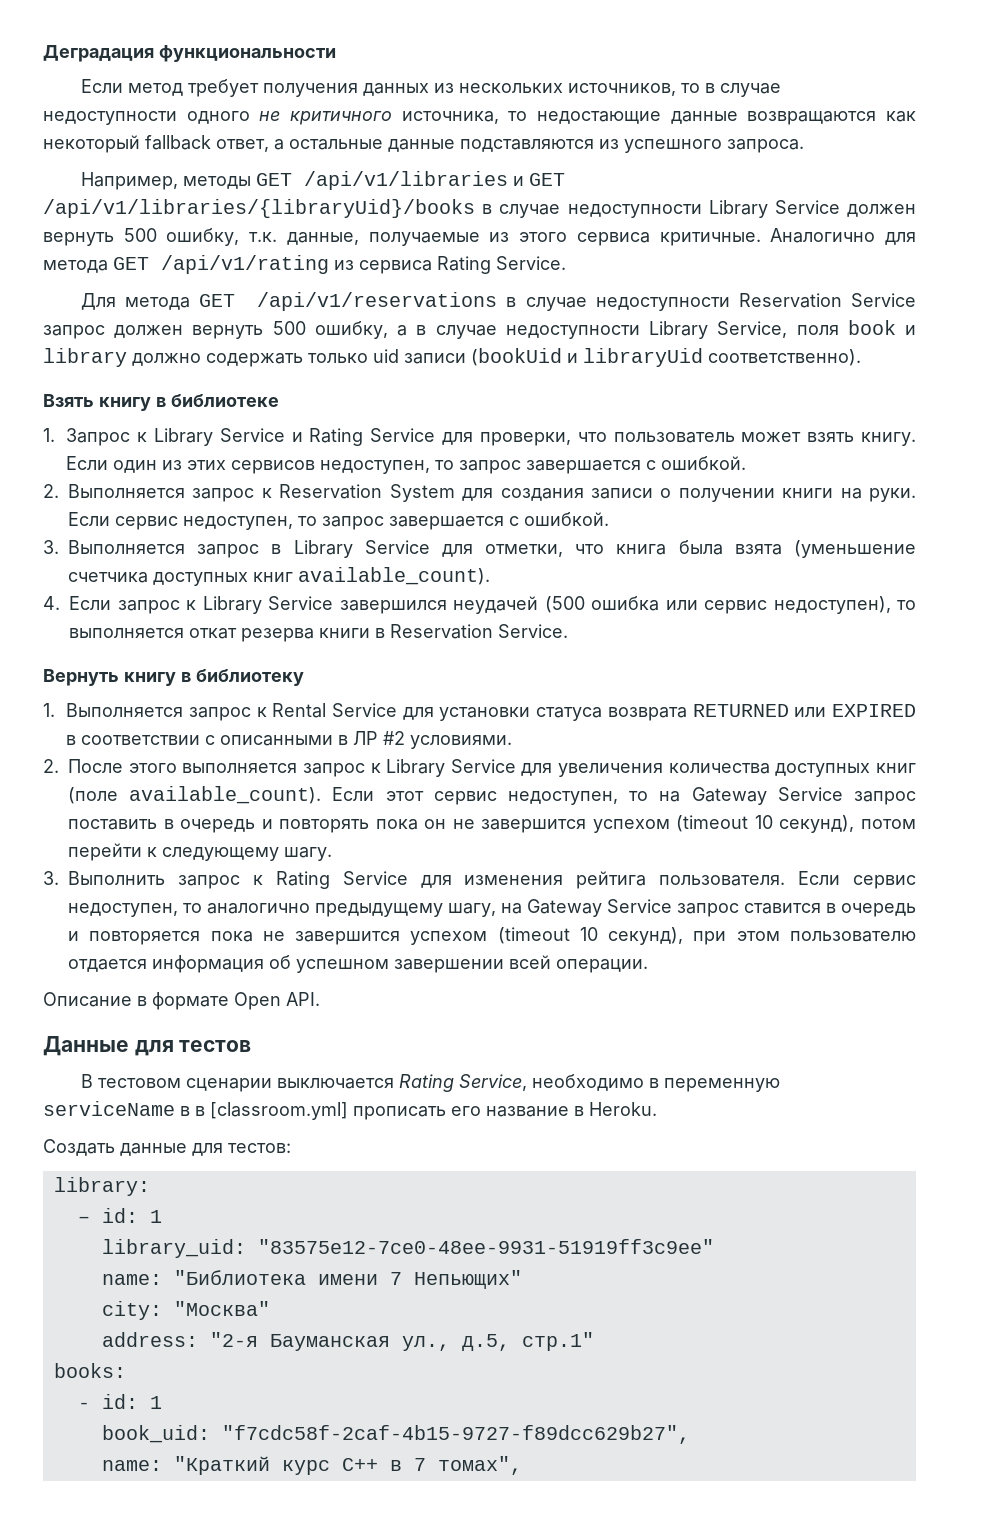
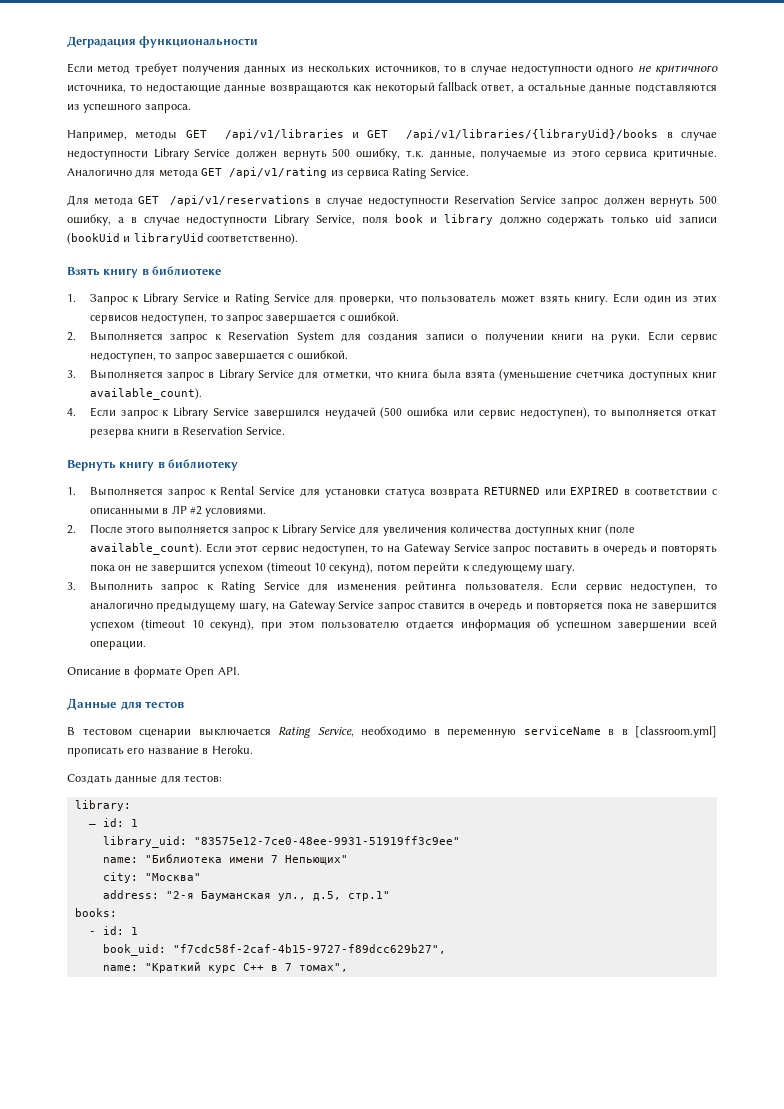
- 3. Выполнить запрос к Rating Service для изменения рейтига пользователя.
+ 3. Выполнить запрос к Rating Service для изменения рейтинга пользователя.

